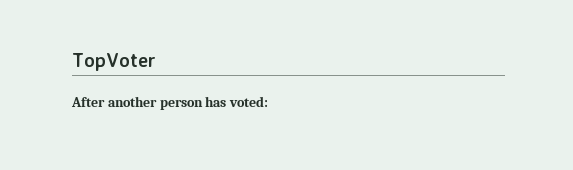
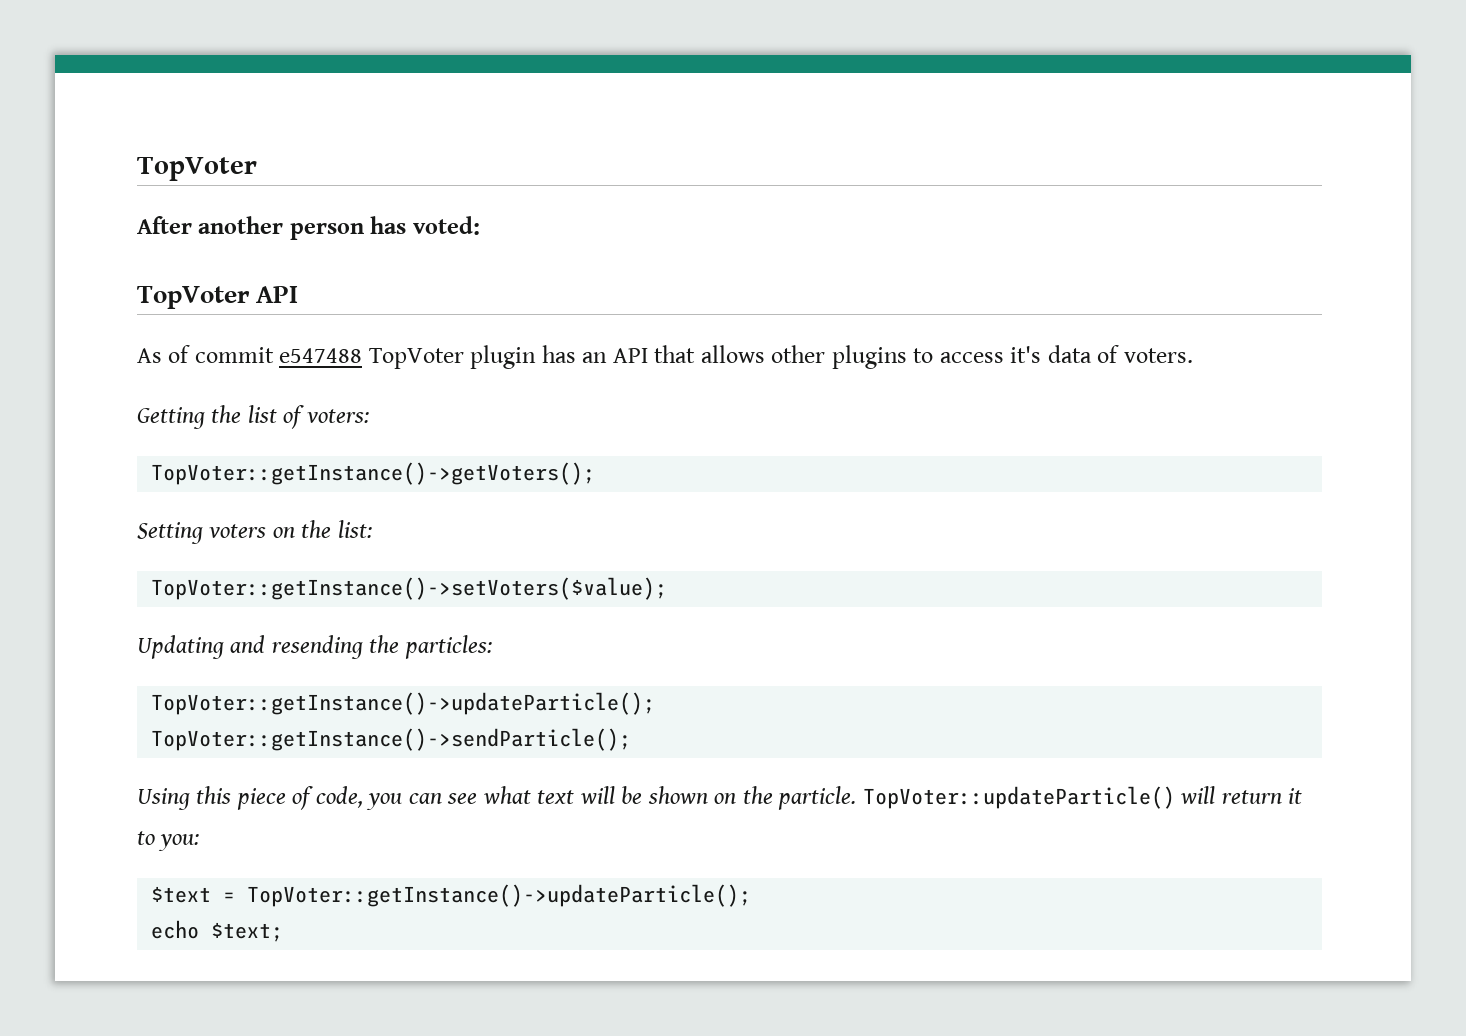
+ TopVoter API
+ As of commit e547488 TopVoter plugin has an API that allows other plugins to access it's data of voters.
+ Getting the list of voters:
+ TopVoter::getInstance()->getVoters();
+ Setting voters on the list:
+ TopVoter::getInstance()->setVoters($value);
+ Updating and resending the particles:
+ TopVoter::getInstance()->updateParticle();
+ TopVoter::getInstance()->sendParticle();
+ Using this piece of code, you can see what text will be shown on the particle. TopVoter::updateParticle() will return it to you:
+ $text = TopVoter::getInstance()->updateParticle();
+ echo $text;

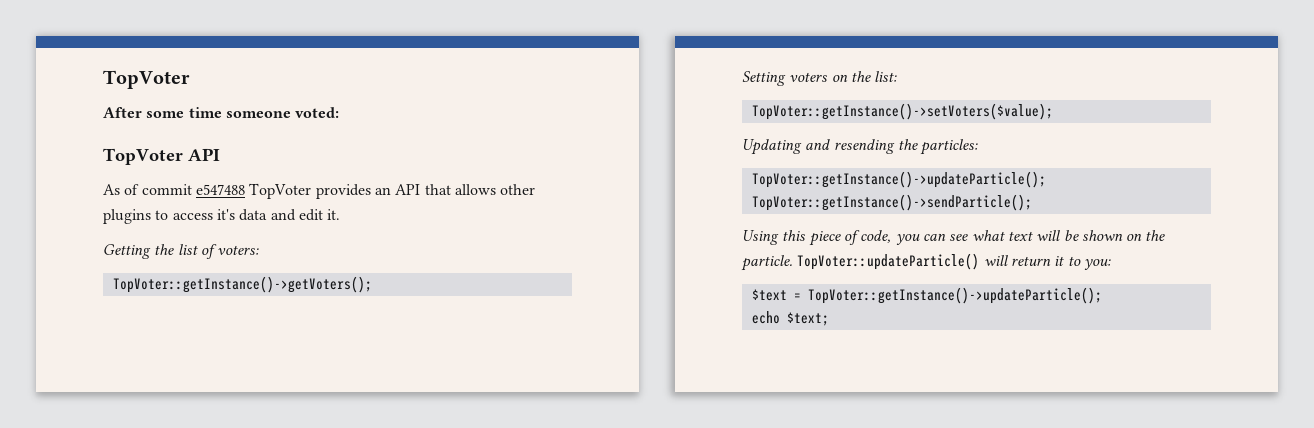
- After another person has voted:
+ After some time someone voted:
- As of commit e547488 TopVoter plugin has an API that allows other plugins to access it's data of voters.
+ As of commit e547488 TopVoter provides an API that allows other plugins to access it's data and edit it.

